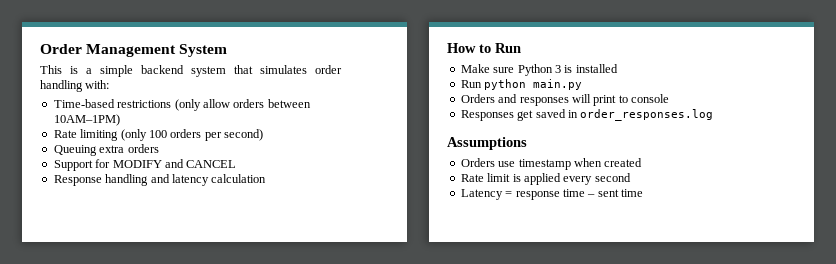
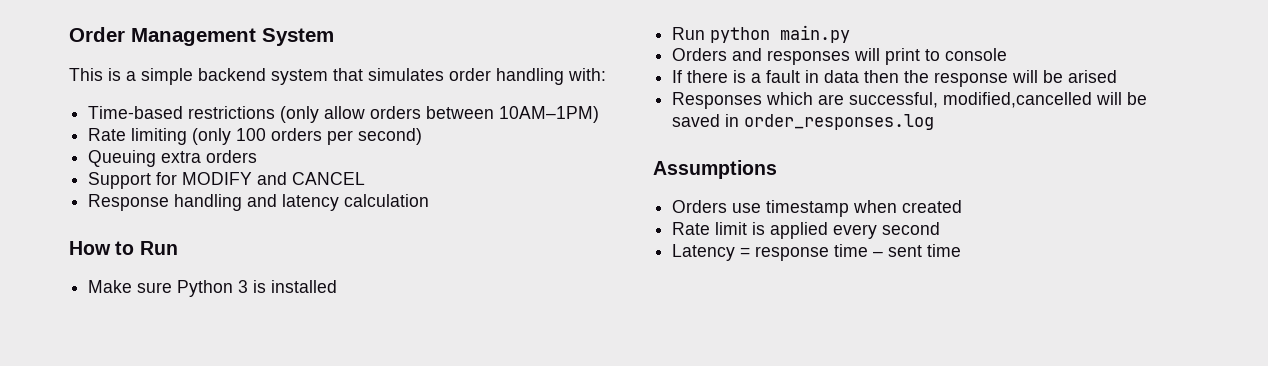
- Responses get saved in order_responses.log
+ If there is a fault in data then the response will be arised
+ Responses which are successful, modified,cancelled will be saved in order_responses.log

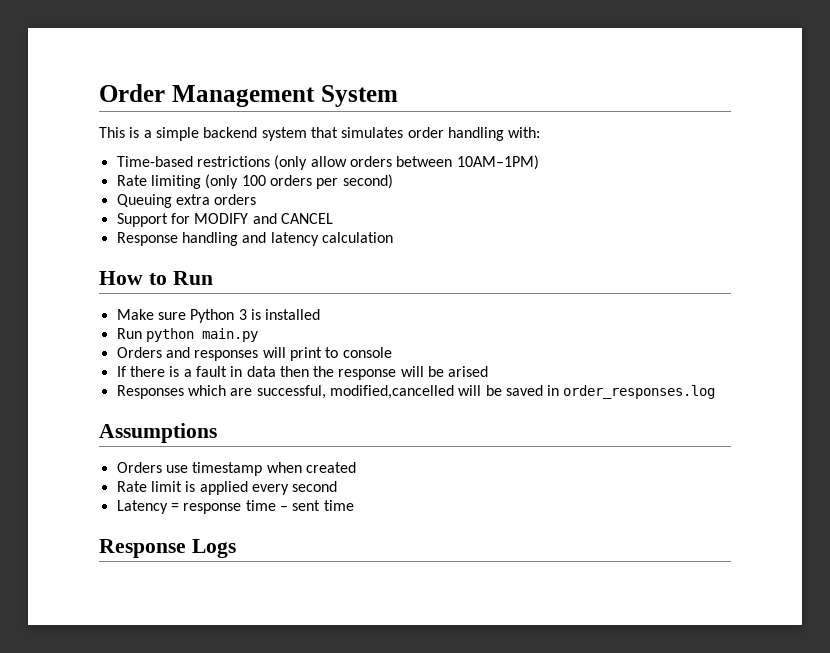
+ Response Logs

